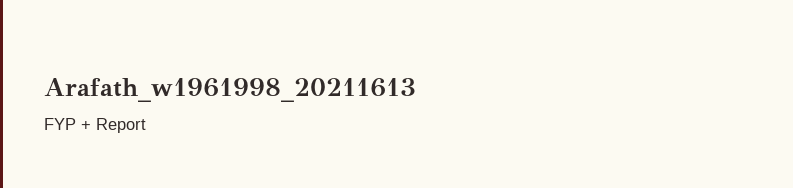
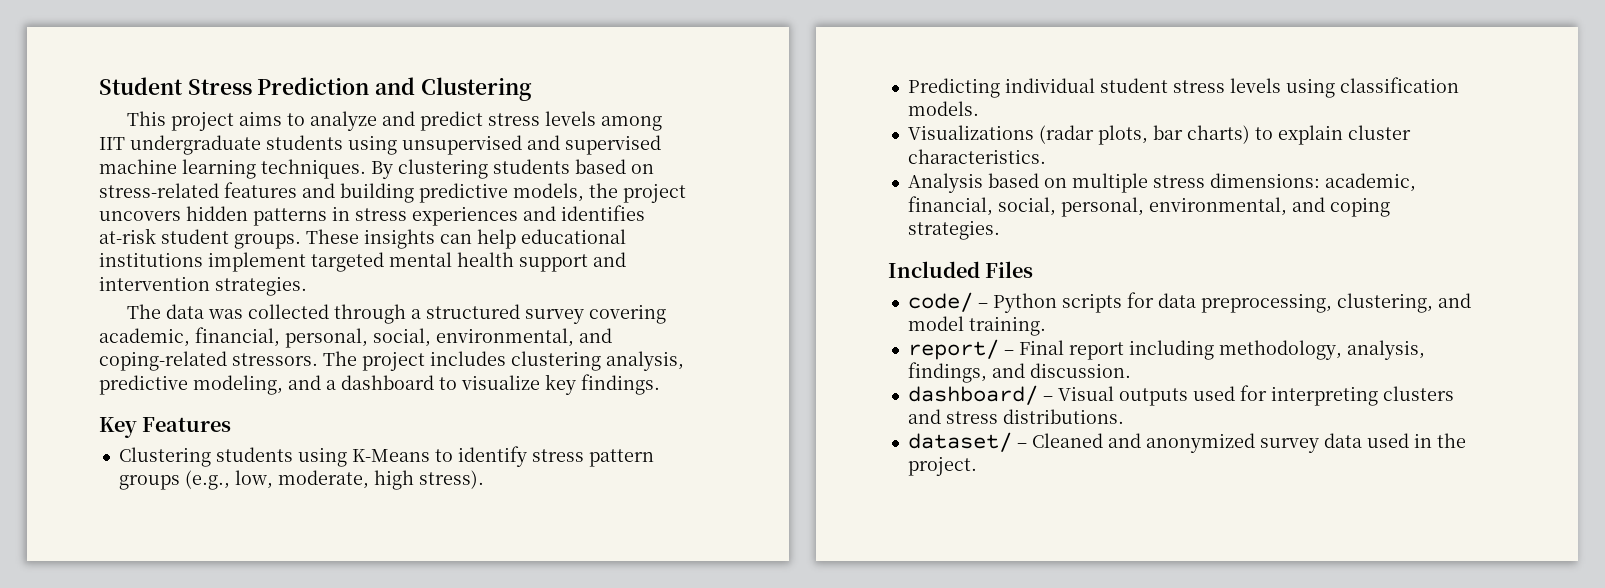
- Arafath_w1961998_20211613
- FYP + Report
+ Student Stress Prediction and Clustering
+ This project aims to analyze and predict stress levels among IIT undergraduate students using unsupervised and supervised machine learning techniques. By clustering students based on stress-related features and building predictive models, the project uncovers hidden patterns in stress experiences and identifies at-risk student groups. These insights can help educational institutions implement targeted mental health support and intervention strategies.
+ The data was collected through a structured survey covering academic, financial, personal, social, environmental, and coping-related stressors. The project includes clustering analysis, predictive modeling, and a dashboard to visualize key findings.
+ Key Features
+ Clustering students using K-Means to identify stress pattern groups (e.g., low, moderate, high stress).
+ Predicting individual student stress levels using classification models.
+ Visualizations (radar plots, bar charts) to explain cluster characteristics.
+ Analysis based on multiple stress dimensions: academic, financial, social, personal, environmental, and coping strategies.
+ Included Files
+ code/ – Python scripts for data preprocessing, clustering, and model training.
+ report/ – Final report including methodology, analysis, findings, and discussion.
+ dashboard/ – Visual outputs used for interpreting clusters and stress distributions.
+ dataset/ – Cleaned and anonymized survey data used in the project.

